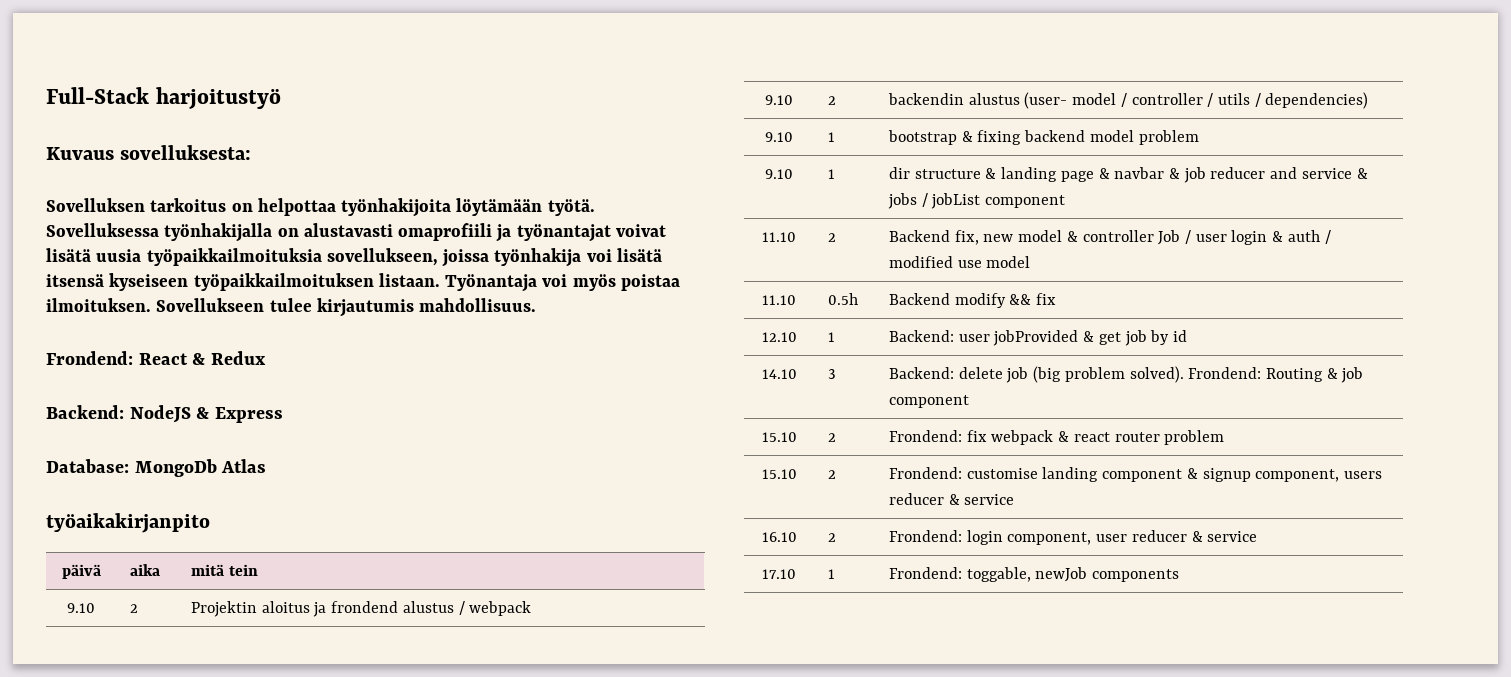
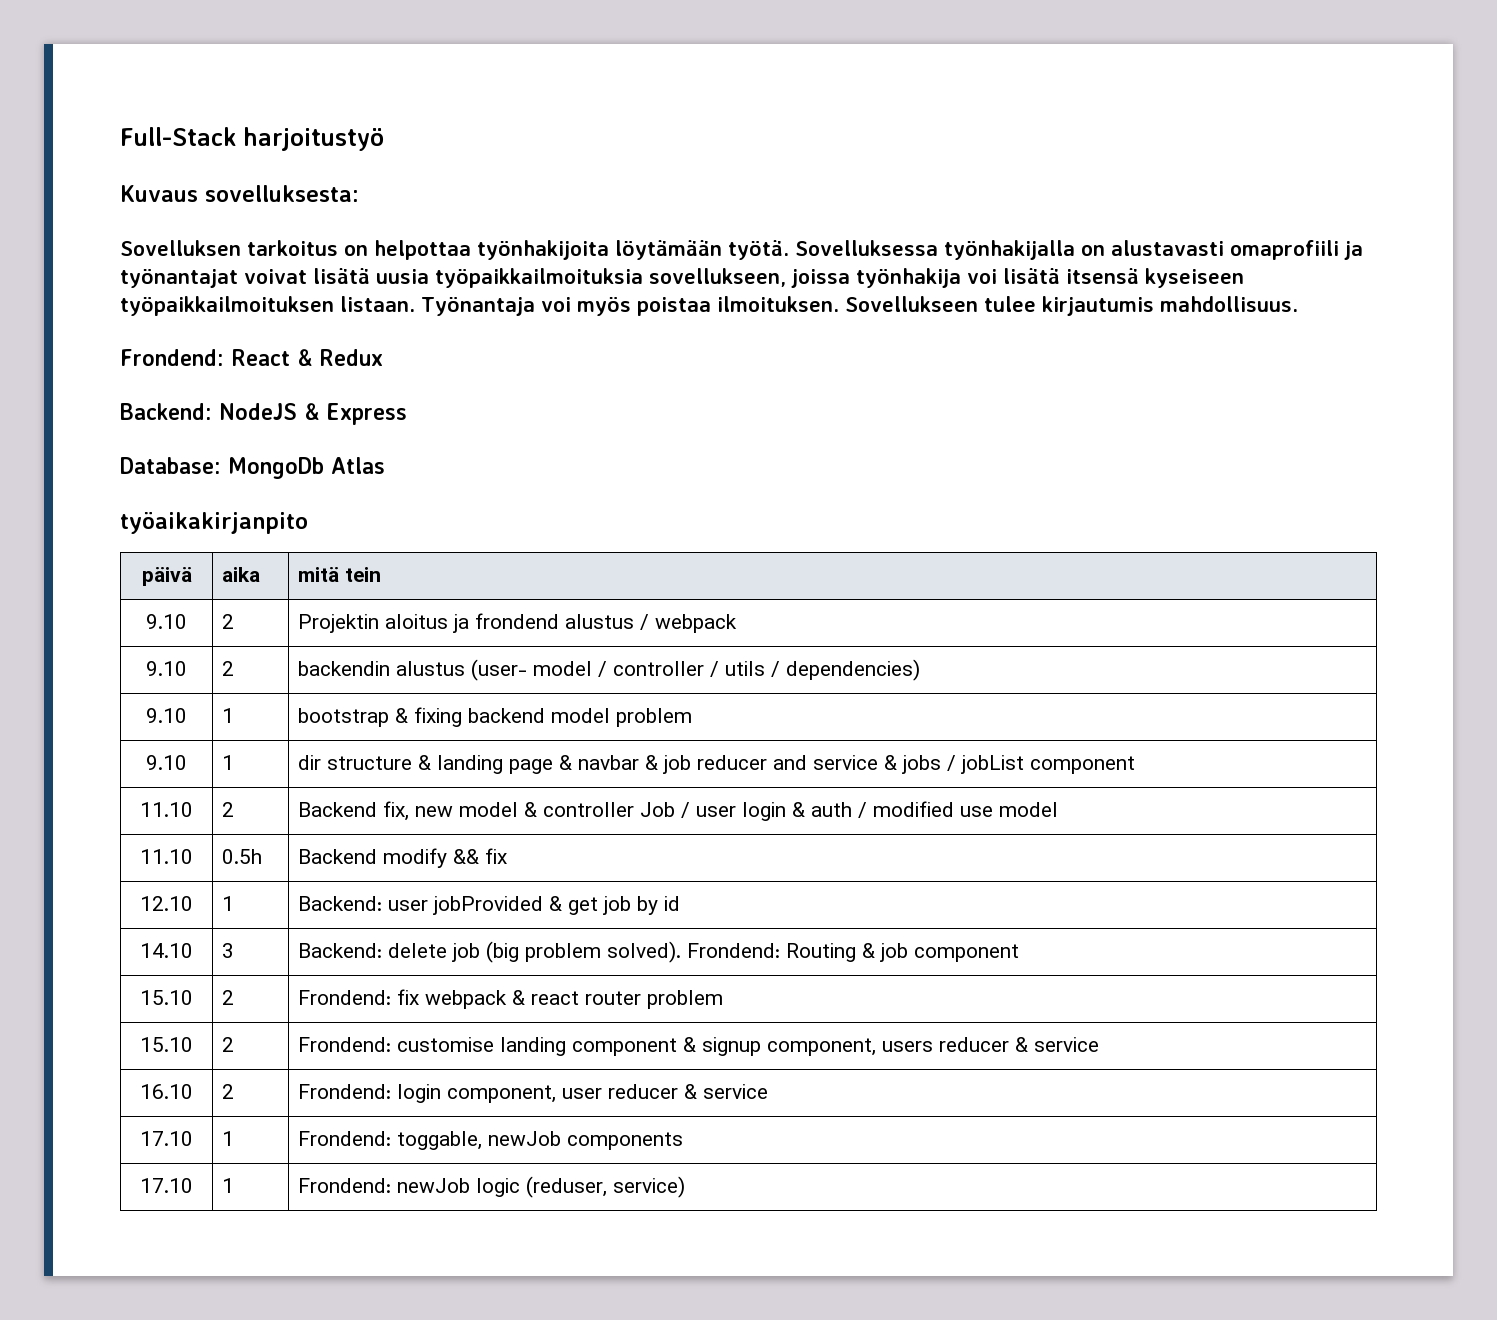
+ 17.10 | 1 | Frondend: newJob logic (reduser, service)

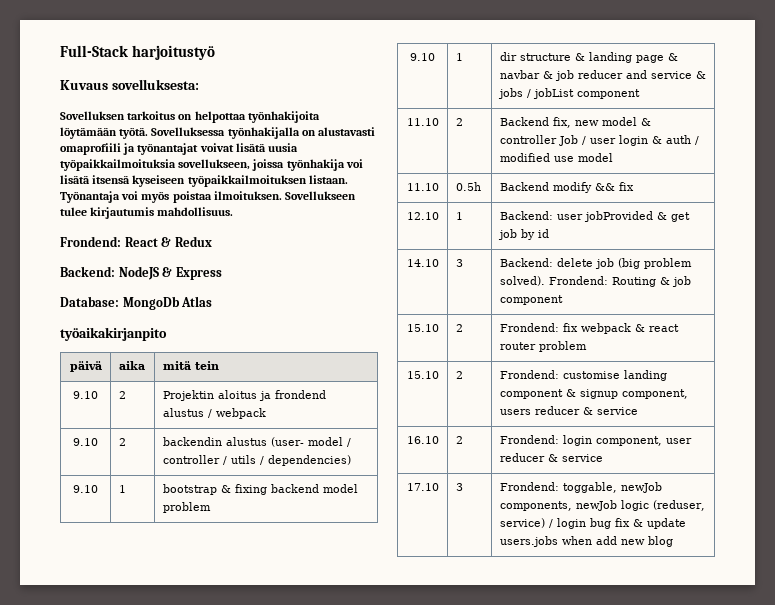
- 17.10 | 1 | Frondend: toggable, newJob components
- 17.10 | 1 | Frondend: newJob logic (reduser, service)
+ 17.10 | 3 | Frondend: toggable, newJob components, newJob logic (reduser, service) / login bug fix & update users.jobs when add new blog

